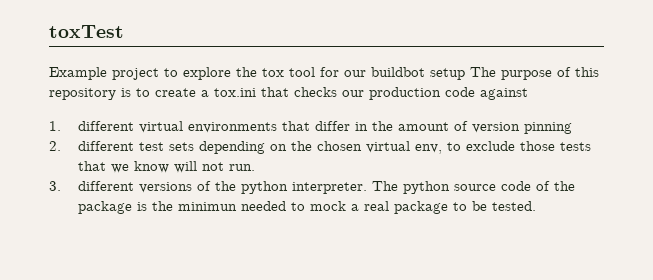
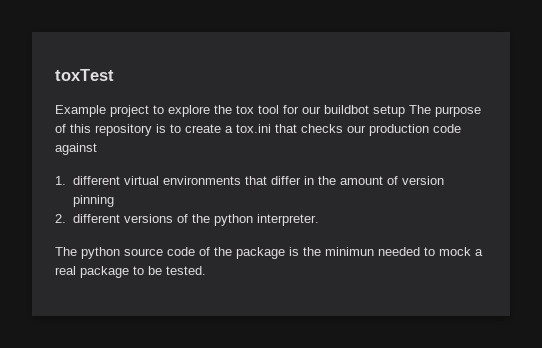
- 2. different test sets depending on the chosen virtual env, to exclude those tests that we know will not run.
- 3. different versions of the python interpreter. The python source code of the package is the minimun needed to mock a real package to be tested.
+ 2. different versions of the python interpreter.
+ The python source code of the package is the minimun needed to mock a real package to be tested.

